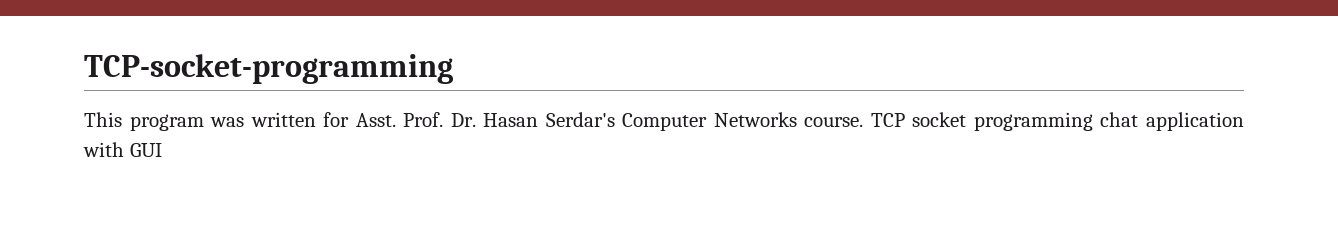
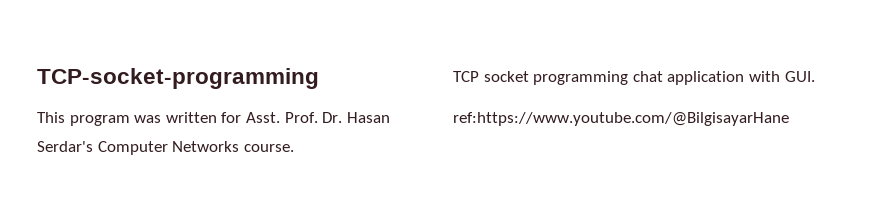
- Prof. Dr. Hasan Serdar's Computer Networks course. TCP socket programming chat application with GUI
+ Prof. Dr. Hasan Serdar's Computer Networks course.
+ TCP socket programming chat application with GUI.
+ ref:https://www.youtube.com/@BilgisayarHane

